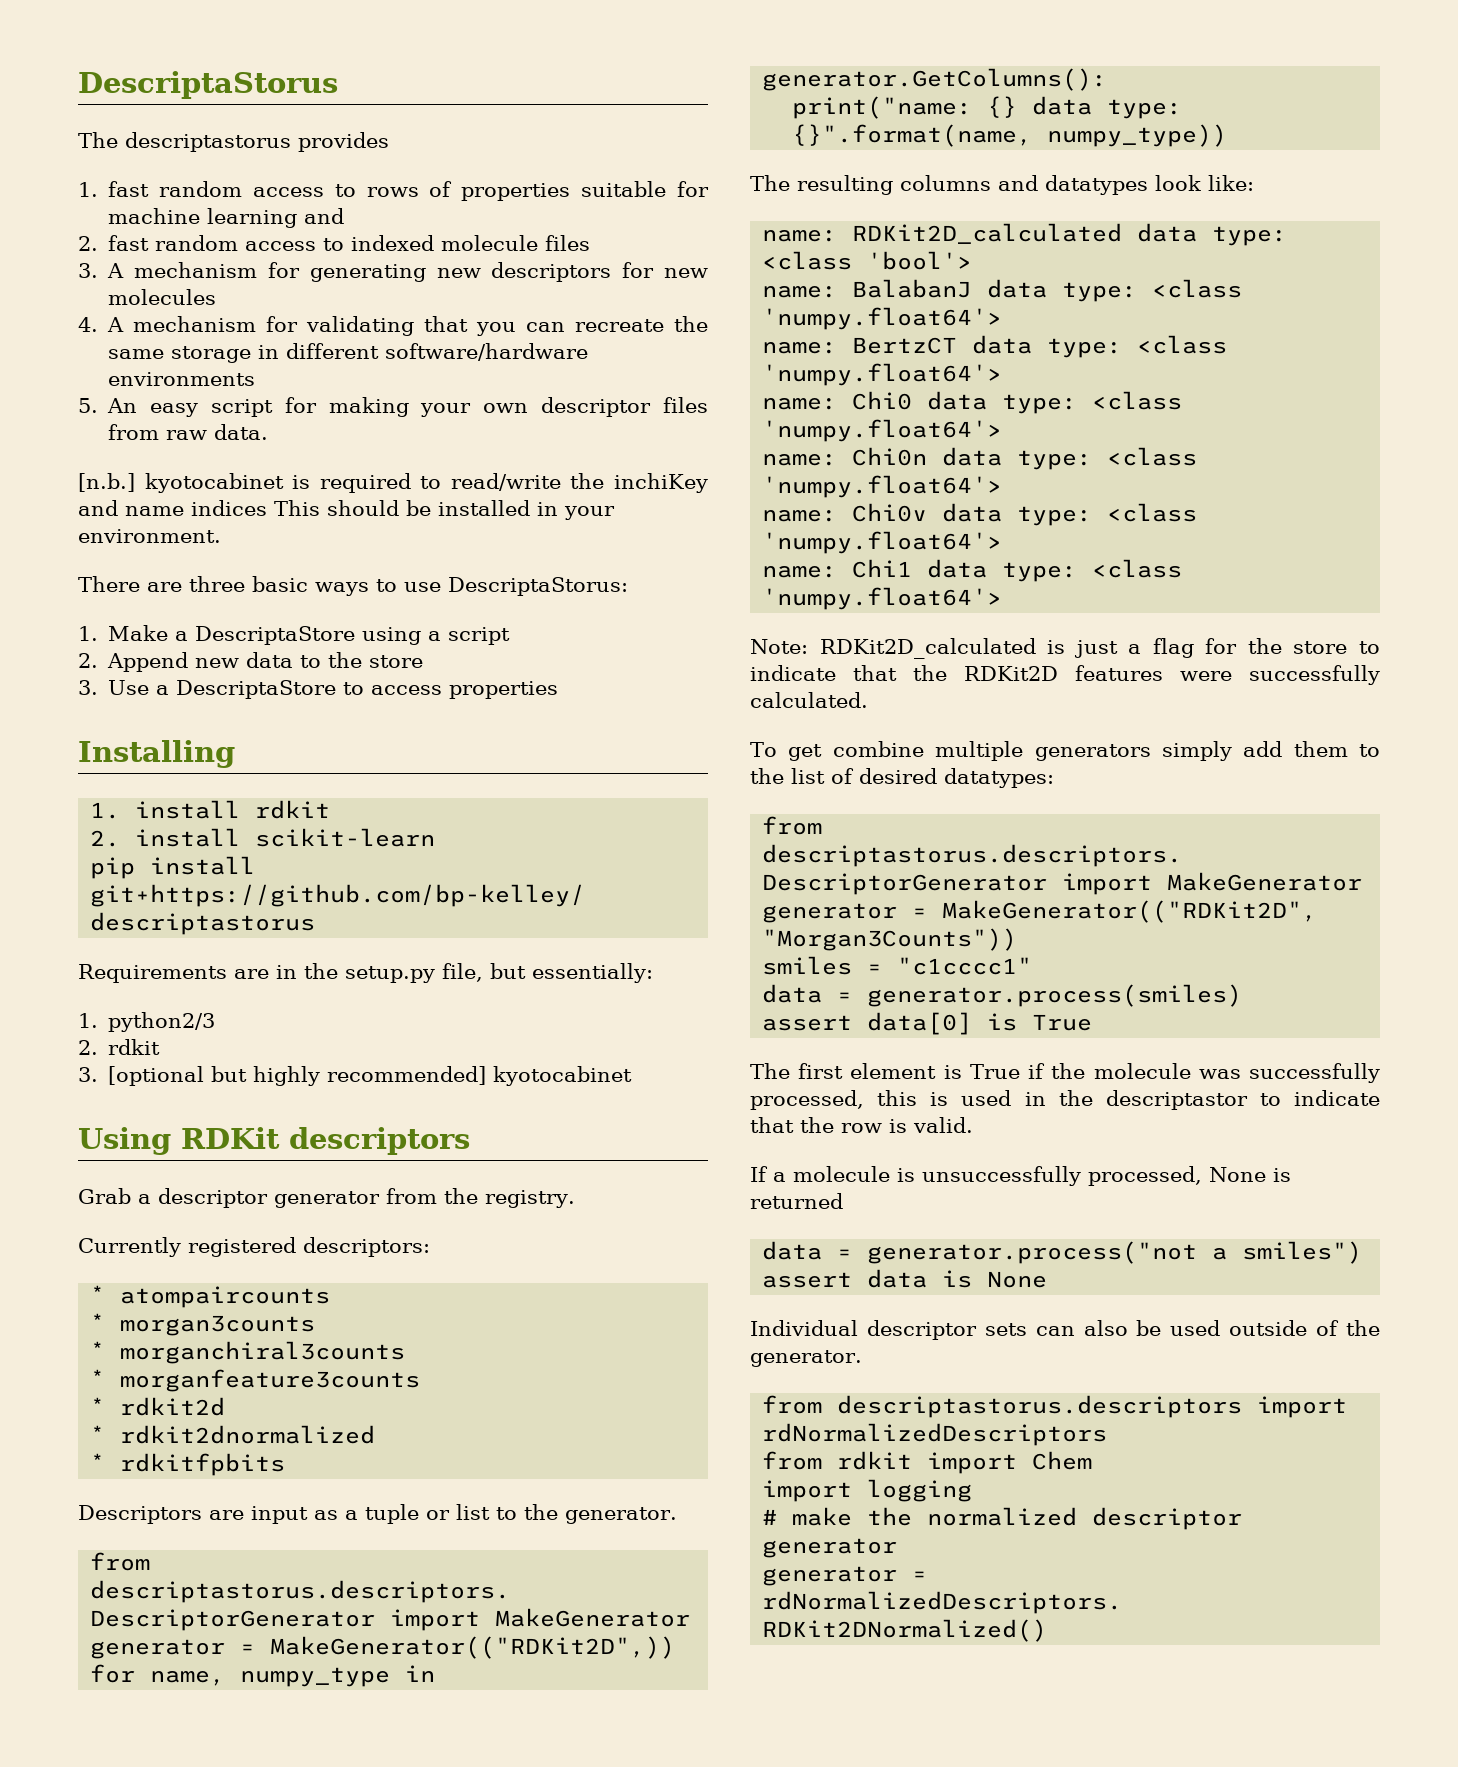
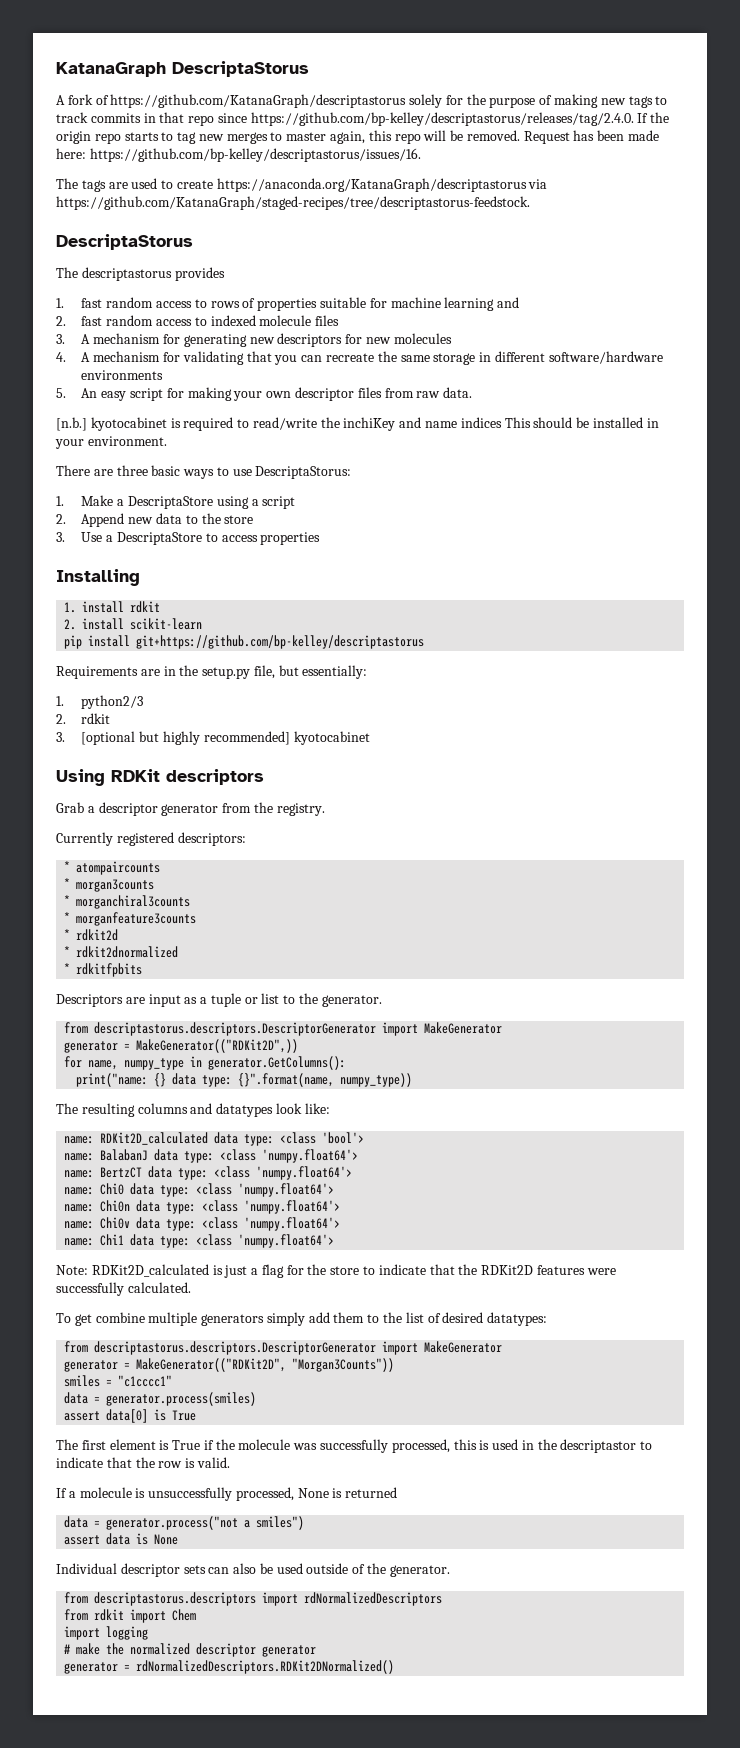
+ KatanaGraph DescriptaStorus
+ A fork of https://github.com/KatanaGraph/descriptastorus solely for the purpose of making new tags to track commits in that repo since https://github.com/bp-kelley/descriptastorus/releases/tag/2.4.0. If the origin repo starts to tag new merges to master again, this repo will be removed. Request has been made here: https://github.com/bp-kelley/descriptastorus/issues/16.
+ The tags are used to create https://anaconda.org/KatanaGraph/descriptastorus via https://github.com/KatanaGraph/staged-recipes/tree/descriptastorus-feedstock.

